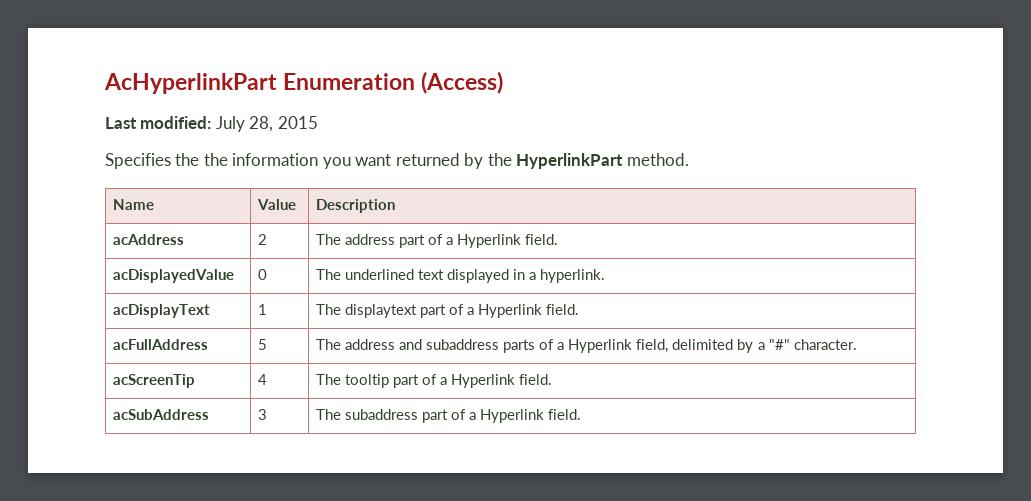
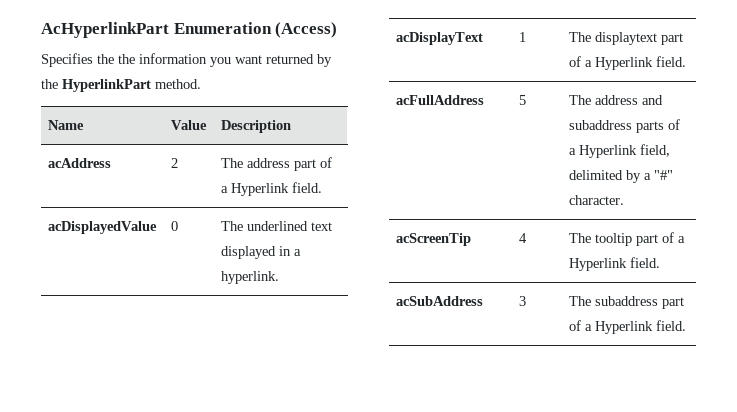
- Last modified: July 28, 2015

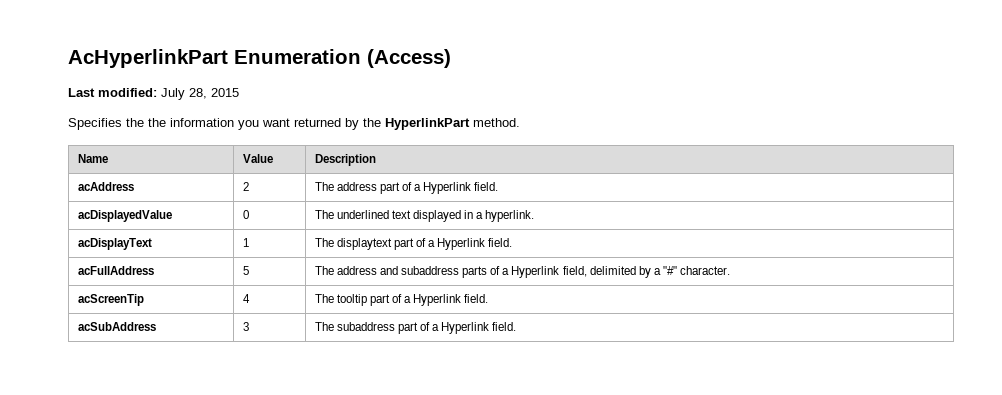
+ Last modified: July 28, 2015

